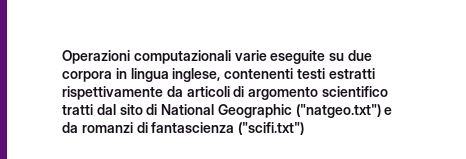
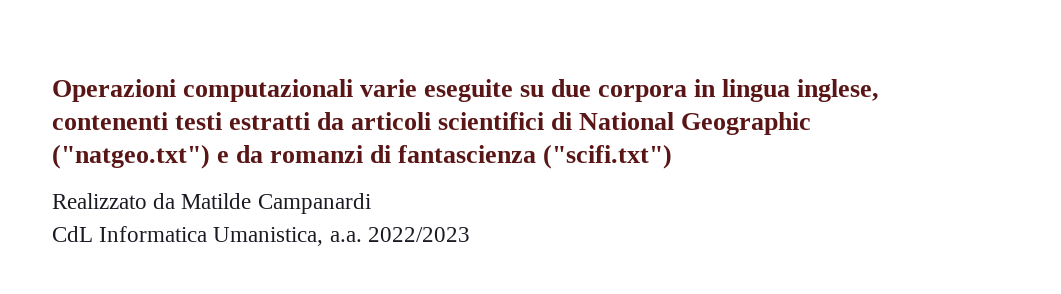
- Operazioni computazionali varie eseguite su due corpora in lingua inglese, contenenti testi estratti rispettivamente da articoli di argomento scientifico tratti dal sito di National Geographic ("natgeo.txt") e da romanzi di fantascienza ("scifi.txt")
+ Operazioni computazionali varie eseguite su due corpora in lingua inglese, contenenti testi estratti da articoli scientifici di National Geographic ("natgeo.txt") e da romanzi di fantascienza ("scifi.txt")
+ Realizzato da Matilde Campanardi
+ CdL Informatica Umanistica, a.a. 2022/2023

